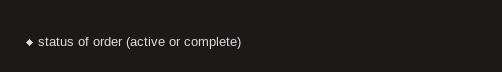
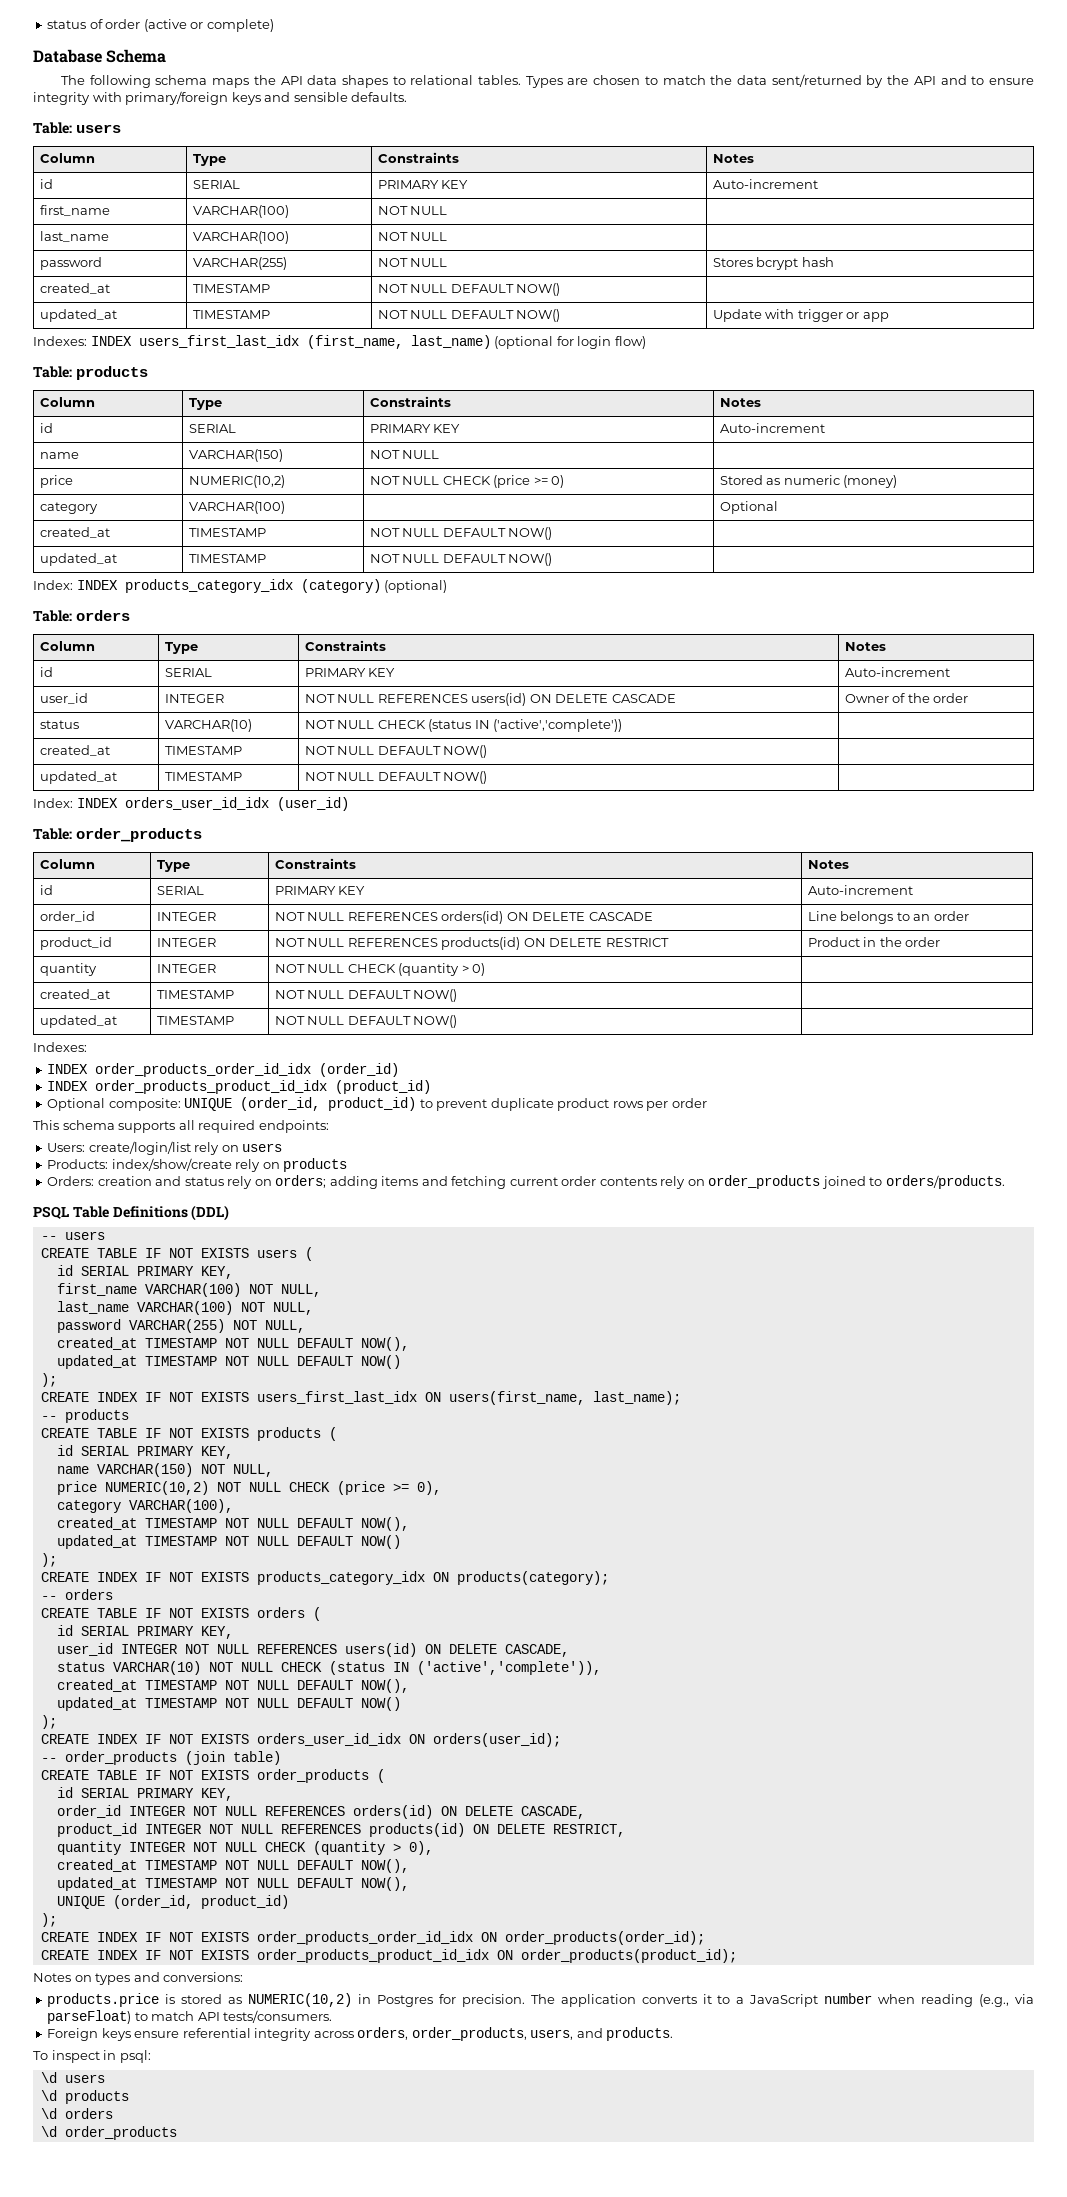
+ Database Schema
+ The following schema maps the API data shapes to relational tables. Types are chosen to match the data sent/returned by the API and to ensure integrity with primary/foreign keys and sensible defaults.
+ Table: users
+ Column | Type | Constraints | Notes
+ id | SERIAL | PRIMARY KEY | Auto-increment
+ first_name | VARCHAR(100) | NOT NULL |
+ last_name | VARCHAR(100) | NOT NULL |
+ password | VARCHAR(255) | NOT NULL | Stores bcrypt hash
+ created_at | TIMESTAMP | NOT NULL DEFAULT NOW() |
+ updated_at | TIMESTAMP | NOT NULL DEFAULT NOW() | Update with trigger or app
+ Indexes: INDEX users_first_last_idx (first_name, last_name) (optional for login flow)
+ Table: products
+ Column | Type | Constraints | Notes
+ id | SERIAL | PRIMARY KEY | Auto-increment
+ name | VARCHAR(150) | NOT NULL |
+ price | NUMERIC(10,2) | NOT NULL CHECK (price >= 0) | Stored as numeric (money)
+ category | VARCHAR(100) | | Optional
+ created_at | TIMESTAMP | NOT NULL DEFAULT NOW() |
+ updated_at | TIMESTAMP | NOT NULL DEFAULT NOW() |
+ Index: INDEX products_category_idx (category) (optional)
+ Table: orders
+ Column | Type | Constraints | Notes
+ id | SERIAL | PRIMARY KEY | Auto-increment
+ user_id | INTEGER | NOT NULL REFERENCES users(id) ON DELETE CASCADE | Owner of the order
+ status | VARCHAR(10) | NOT NULL CHECK (status IN ('active','complete')) |
+ created_at | TIMESTAMP | NOT NULL DEFAULT NOW() |
+ updated_at | TIMESTAMP | NOT NULL DEFAULT NOW() |
+ Index: INDEX orders_user_id_idx (user_id)
+ Table: order_products
+ Column | Type | Constraints | Notes
+ id | SERIAL | PRIMARY KEY | Auto-increment
+ order_id | INTEGER | NOT NULL REFERENCES orders(id) ON DELETE CASCADE | Line belongs to an order
+ product_id | INTEGER | NOT NULL REFERENCES products(id) ON DELETE RESTRICT | Product in the order
+ quantity | INTEGER | NOT NULL CHECK (quantity > 0) |
+ created_at | TIMESTAMP | NOT NULL DEFAULT NOW() |
+ updated_at | TIMESTAMP | NOT NULL DEFAULT NOW() |
+ Indexes:
+ INDEX order_products_order_id_idx (order_id)
+ INDEX order_products_product_id_idx (product_id)
+ Optional composite: UNIQUE (order_id, product_id) to prevent duplicate product rows per order
+ This schema supports all required endpoints:
+ Users: create/login/list rely on users
+ Products: index/show/create rely on products
+ Orders: creation and status rely on orders; adding items and fetching current order contents rely on order_products joined to orders/products.
+ PSQL Table Definitions (DDL)
+ -- users
+ CREATE TABLE IF NOT EXISTS users (
+ id SERIAL PRIMARY KEY,
+ first_name VARCHAR(100) NOT NULL,
+ last_name VARCHAR(100) NOT NULL,
+ password VARCHAR(255) NOT NULL,
+ created_at TIMESTAMP NOT NULL DEFAULT NOW(),
+ updated_at TIMESTAMP NOT NULL DEFAULT NOW()
+ );
+ CREATE INDEX IF NOT EXISTS users_first_last_idx ON users(first_name, last_name);
+ -- products
+ CREATE TABLE IF NOT EXISTS products (
+ id SERIAL PRIMARY KEY,
+ name VARCHAR(150) NOT NULL,
+ price NUMERIC(10,2) NOT NULL CHECK (price >= 0),
+ category VARCHAR(100),
+ created_at TIMESTAMP NOT NULL DEFAULT NOW(),
+ updated_at TIMESTAMP NOT NULL DEFAULT NOW()
+ );
+ CREATE INDEX IF NOT EXISTS products_category_idx ON products(category);
+ -- orders
+ CREATE TABLE IF NOT EXISTS orders (
+ id SERIAL PRIMARY KEY,
+ user_id INTEGER NOT NULL REFERENCES users(id) ON DELETE CASCADE,
+ status VARCHAR(10) NOT NULL CHECK (status IN ('active','complete')),
+ created_at TIMESTAMP NOT NULL DEFAULT NOW(),
+ updated_at TIMESTAMP NOT NULL DEFAULT NOW()
+ );
+ CREATE INDEX IF NOT EXISTS orders_user_id_idx ON orders(user_id);
+ -- order_products (join table)
+ CREATE TABLE IF NOT EXISTS order_products (
+ id SERIAL PRIMARY KEY,
+ order_id INTEGER NOT NULL REFERENCES orders(id) ON DELETE CASCADE,
+ product_id INTEGER NOT NULL REFERENCES products(id) ON DELETE RESTRICT,
+ quantity INTEGER NOT NULL CHECK (quantity > 0),
+ created_at TIMESTAMP NOT NULL DEFAULT NOW(),
+ updated_at TIMESTAMP NOT NULL DEFAULT NOW(),
+ UNIQUE (order_id, product_id)
+ );
+ CREATE INDEX IF NOT EXISTS order_products_order_id_idx ON order_products(order_id);
+ CREATE INDEX IF NOT EXISTS order_products_product_id_idx ON order_products(product_id);
+ Notes on types and conversions:
+ products.price is stored as NUMERIC(10,2) in Postgres for precision. The application converts it to a JavaScript number when reading (e.g., via parseFloat) to match API tests/consumers.
+ Foreign keys ensure referential integrity across orders, order_products, users, and products.
+ To inspect in psql:
+ \d users
+ \d products
+ \d orders
+ \d order_products

